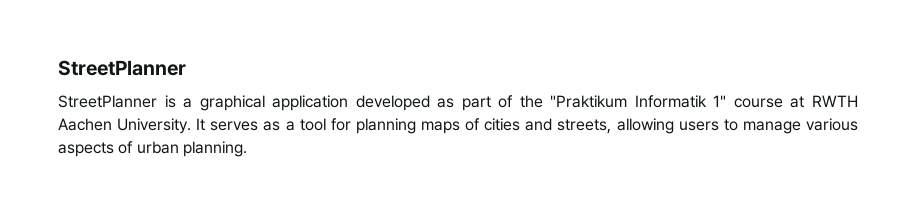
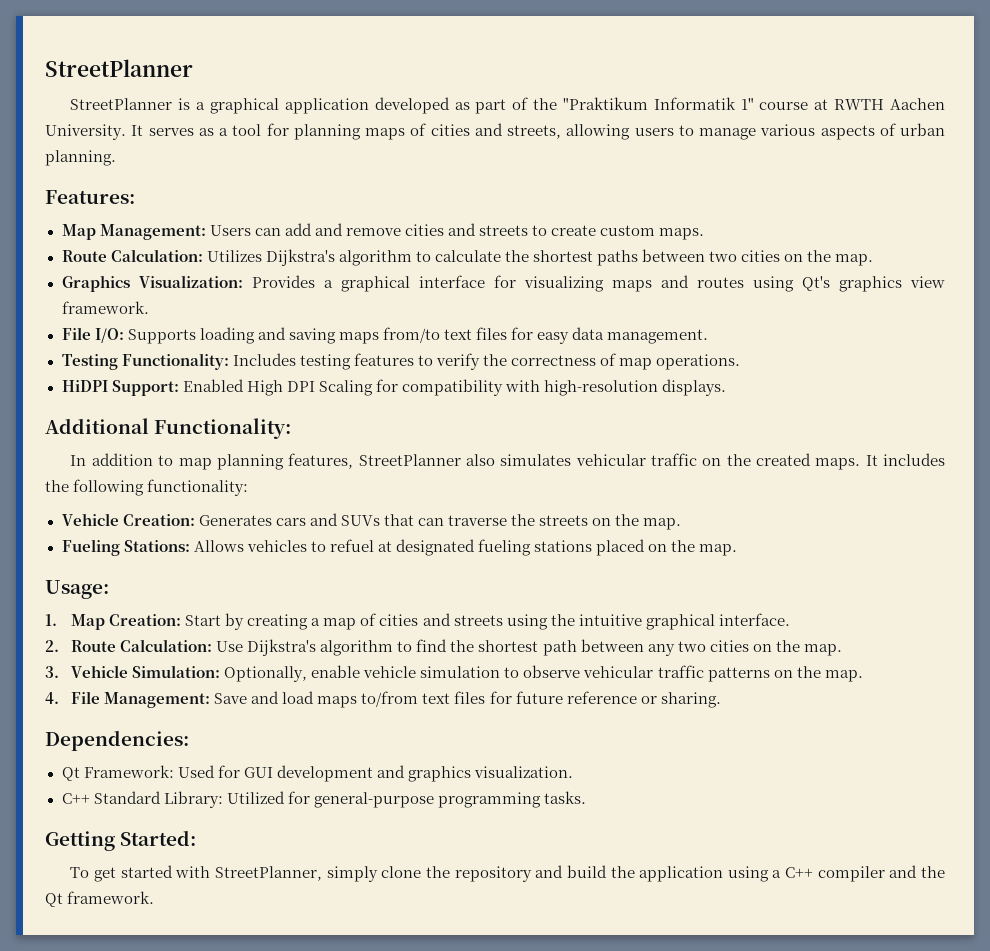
+ Features:
+ Map Management: Users can add and remove cities and streets to create custom maps.
+ Route Calculation: Utilizes Dijkstra's algorithm to calculate the shortest paths between two cities on the map.
+ Graphics Visualization: Provides a graphical interface for visualizing maps and routes using Qt's graphics view framework.
+ File I/O: Supports loading and saving maps from/to text files for easy data management.
+ Testing Functionality: Includes testing features to verify the correctness of map operations.
+ HiDPI Support: Enabled High DPI Scaling for compatibility with high-resolution displays.
+ Additional Functionality:
+ In addition to map planning features, StreetPlanner also simulates vehicular traffic on the created maps. It includes the following functionality:
+ Vehicle Creation: Generates cars and SUVs that can traverse the streets on the map.
+ Fueling Stations: Allows vehicles to refuel at designated fueling stations placed on the map.
+ Usage:
+ 1. Map Creation: Start by creating a map of cities and streets using the intuitive graphical interface.
+ 2. Route Calculation: Use Dijkstra's algorithm to find the shortest path between any two cities on the map.
+ 3. Vehicle Simulation: Optionally, enable vehicle simulation to observe vehicular traffic patterns on the map.
+ 4. File Management: Save and load maps to/from text files for future reference or sharing.
+ Dependencies:
+ Qt Framework: Used for GUI development and graphics visualization.
+ C++ Standard Library: Utilized for general-purpose programming tasks.
+ Getting Started:
+ To get started with StreetPlanner, simply clone the repository and build the application using a C++ compiler and the Qt framework.

